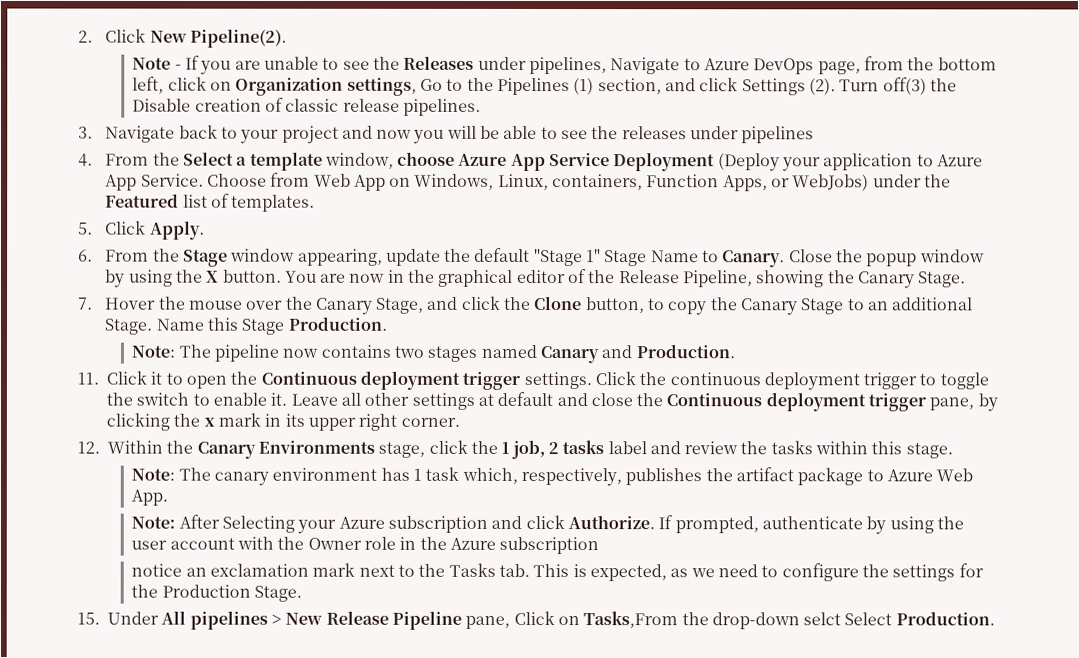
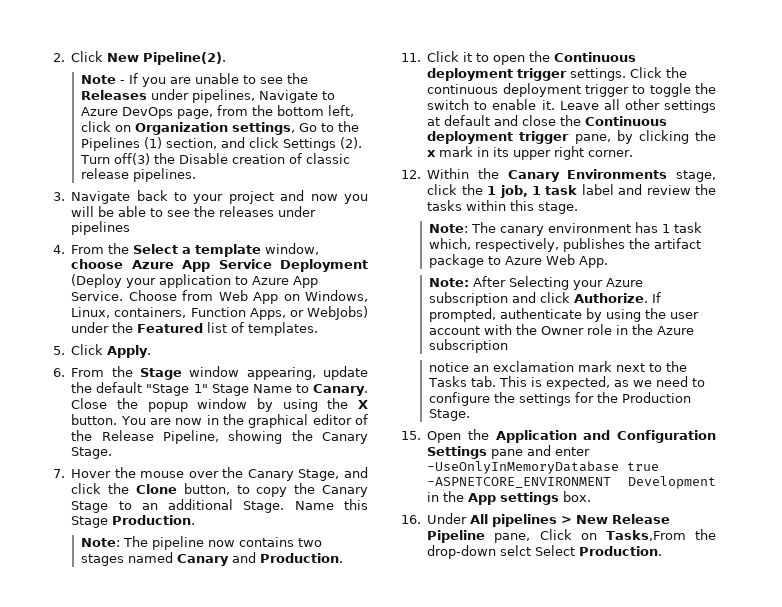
- 12. Within the Canary Environments stage, click the 1 job, 2 tasks label and review the tasks within this stage.
+ 12. Within the Canary Environments stage, click the 1 job, 1 task label and review the tasks within this stage.
- 15. Under All pipelines > New Release Pipeline pane, Click on Tasks,From the drop-down selct Select Production.
+ 15. Open the Application and Configuration Settings pane and enter -UseOnlyInMemoryDatabase true -ASPNETCORE_ENVIRONMENT Development in the App settings box.
+ 16. Under All pipelines > New Release Pipeline pane, Click on Tasks,From the drop-down selct Select Production.

